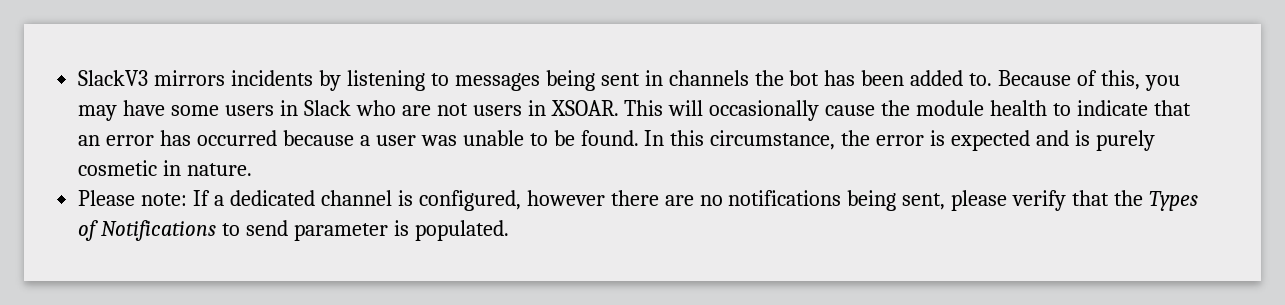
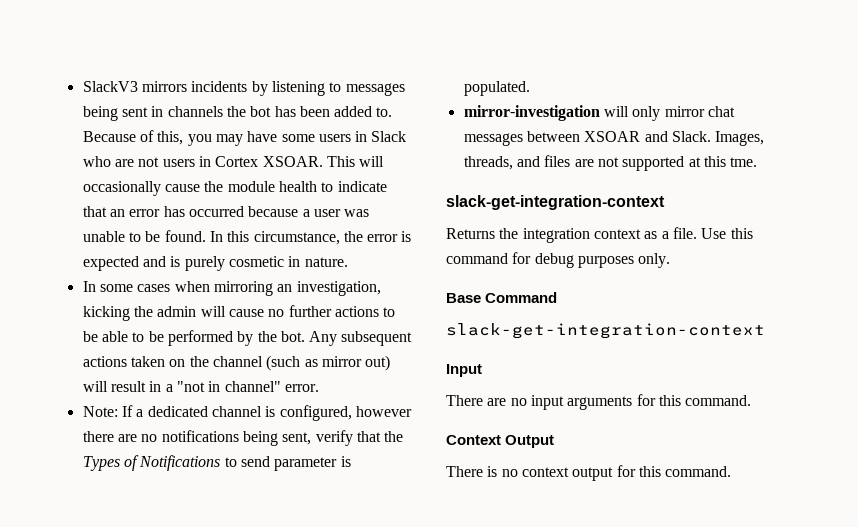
- Because of this, you may have some users in Slack who are not users in XSOAR.
+ Because of this, you may have some users in Slack who are not users in Cortex XSOAR.
- Please note: If a dedicated channel is configured, however there are no notifications being sent, please verify that the Types of Notifications to send parameter is populated.
+ In some cases when mirroring an investigation, kicking the admin will cause no further actions to be able to be performed by the bot. Any subsequent actions taken on the channel (such as mirror out) will result in a "not in channel" error.
+ Note: If a dedicated channel is configured, however there are no notifications being sent, verify that the Types of Notifications to send parameter is populated.
+ mirror-investigation will only mirror chat messages between XSOAR and Slack. Images, threads, and files are not supported at this tme.
+ slack-get-integration-context
+ Returns the integration context as a file. Use this command for debug purposes only.
+ Base Command
+ slack-get-integration-context
+ Input
+ There are no input arguments for this command.
+ Context Output
+ There is no context output for this command.

